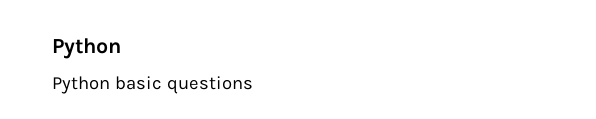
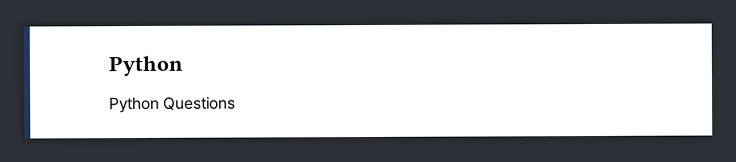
- Python basic questions
+ Python Questions

